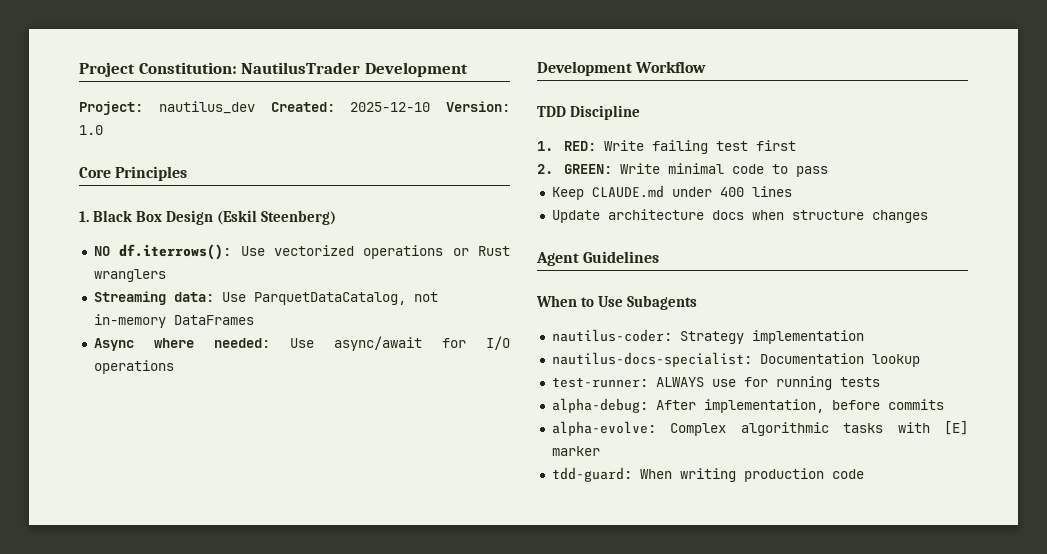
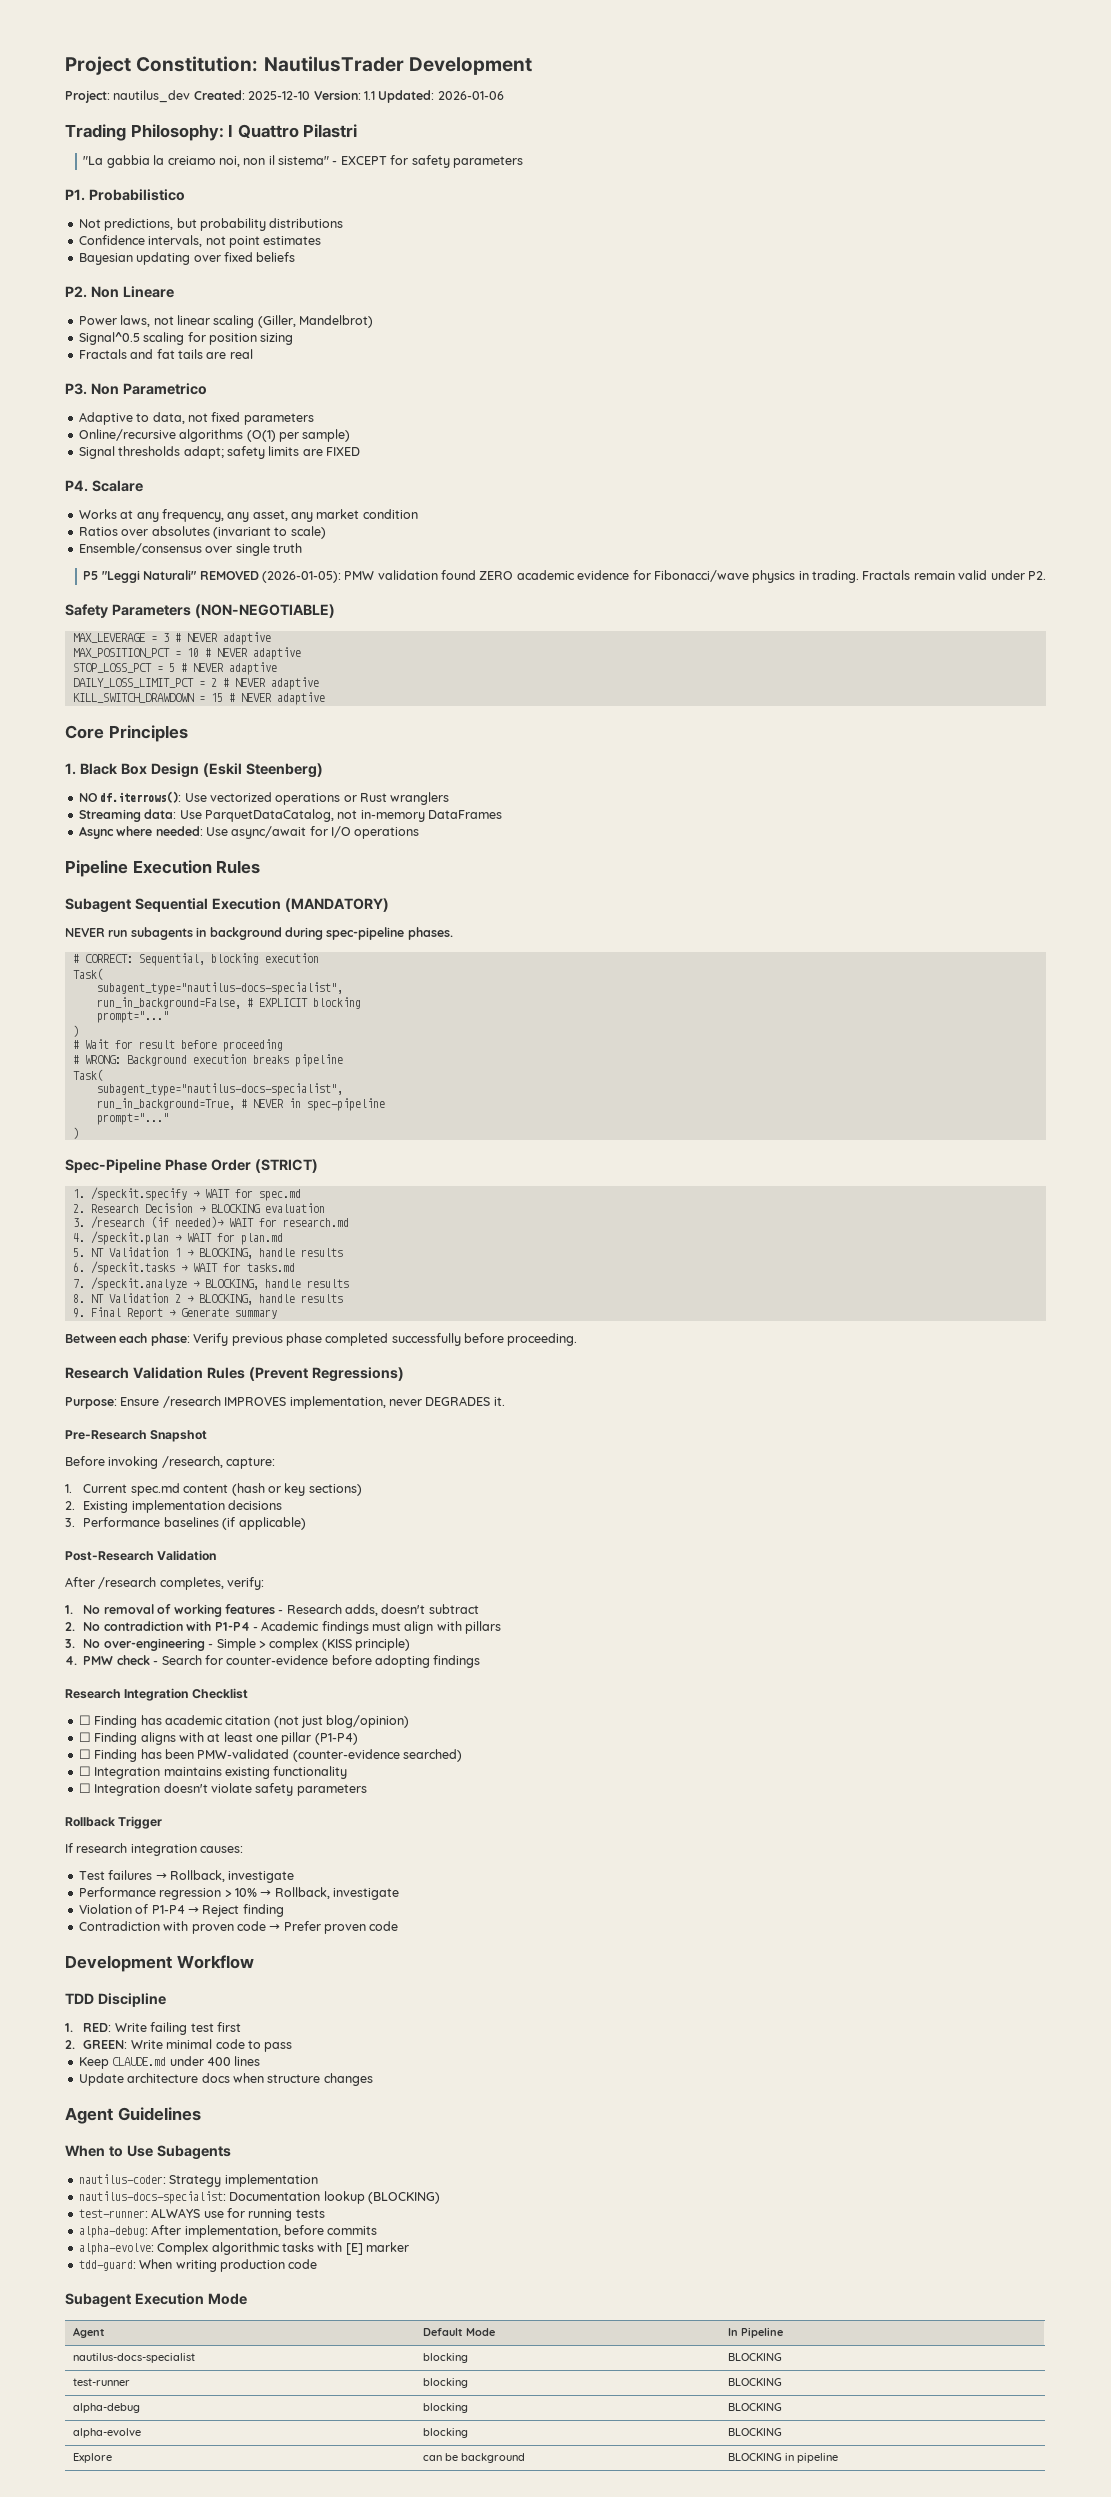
- Project: nautilus_dev Created: 2025-12-10 Version: 1.0
+ Project: nautilus_dev Created: 2025-12-10 Version: 1.1 Updated: 2026-01-06
+ Trading Philosophy: I Quattro Pilastri
+ "La gabbia la creiamo noi, non il sistema" - EXCEPT for safety parameters
+ P1. Probabilistico
+ Not predictions, but probability distributions
+ Confidence intervals, not point estimates
+ Bayesian updating over fixed beliefs
+ P2. Non Lineare
+ Power laws, not linear scaling (Giller, Mandelbrot)
+ Signal^0.5 scaling for position sizing
+ Fractals and fat tails are real
+ P3. Non Parametrico
+ Adaptive to data, not fixed parameters
+ Online/recursive algorithms (O(1) per sample)
+ Signal thresholds adapt; safety limits are FIXED
+ P4. Scalare
+ Works at any frequency, any asset, any market condition
+ Ratios over absolutes (invariant to scale)
+ Ensemble/consensus over single truth
+ P5 "Leggi Naturali" REMOVED (2026-01-05): PMW validation found ZERO academic evidence for Fibonacci/wave physics in trading. Fractals remain valid under P2.
+ Safety Parameters (NON-NEGOTIABLE)
+ MAX_LEVERAGE = 3 # NEVER adaptive
+ MAX_POSITION_PCT = 10 # NEVER adaptive
+ STOP_LOSS_PCT = 5 # NEVER adaptive
+ DAILY_LOSS_LIMIT_PCT = 2 # NEVER adaptive
+ KILL_SWITCH_DRAWDOWN = 15 # NEVER adaptive
+ Pipeline Execution Rules
+ Subagent Sequential Execution (MANDATORY)
+ NEVER run subagents in background during spec-pipeline phases.
+ # CORRECT: Sequential, blocking execution
+ Task(
+ subagent_type="nautilus-docs-specialist",
+ run_in_background=False, # EXPLICIT blocking
+ prompt="..."
+ )
+ # Wait for result before proceeding
+ # WRONG: Background execution breaks pipeline
+ Task(
+ subagent_type="nautilus-docs-specialist",
+ run_in_background=True, # NEVER in spec-pipeline
+ prompt="..."
+ )
+ Spec-Pipeline Phase Order (STRICT)
+ 1. /speckit.specify → WAIT for spec.md
+ 2. Research Decision → BLOCKING evaluation
+ 3. /research (if needed)→ WAIT for research.md
+ 4. /speckit.plan → WAIT for plan.md
+ 5. NT Validation 1 → BLOCKING, handle results
+ 6. /speckit.tasks → WAIT for tasks.md
+ 7. /speckit.analyze → BLOCKING, handle results
+ 8. NT Validation 2 → BLOCKING, handle results
+ 9. Final Report → Generate summary
+ Between each phase: Verify previous phase completed successfully before proceeding.
+ Research Validation Rules (Prevent Regressions)
+ Purpose: Ensure /research IMPROVES implementation, never DEGRADES it.
+ Pre-Research Snapshot
+ Before invoking /research, capture:
+ 1. Current spec.md content (hash or key sections)
+ 2. Existing implementation decisions
+ 3. Performance baselines (if applicable)
+ Post-Research Validation
+ After /research completes, verify:
+ 1. No removal of working features - Research adds, doesn't subtract
+ 2. No contradiction with P1-P4 - Academic findings must align with pillars
+ 3. No over-engineering - Simple > complex (KISS principle)
+ 4. PMW check - Search for counter-evidence before adopting findings
+ Research Integration Checklist
+ ☐ Finding has academic citation (not just blog/opinion)
+ ☐ Finding aligns with at least one pillar (P1-P4)
+ ☐ Finding has been PMW-validated (counter-evidence searched)
+ ☐ Integration maintains existing functionality
+ ☐ Integration doesn't violate safety parameters
+ Rollback Trigger
+ If research integration causes:
+ Test failures → Rollback, investigate
+ Performance regression > 10% → Rollback, investigate
+ Violation of P1-P4 → Reject finding
+ Contradiction with proven code → Prefer proven code
- nautilus-docs-specialist: Documentation lookup
+ nautilus-docs-specialist: Documentation lookup (BLOCKING)
+ Subagent Execution Mode
+ Agent | Default Mode | In Pipeline
+ nautilus-docs-specialist | blocking | BLOCKING
+ test-runner | blocking | BLOCKING
+ alpha-debug | blocking | BLOCKING
+ alpha-evolve | blocking | BLOCKING
+ Explore | can be background | BLOCKING in pipeline

